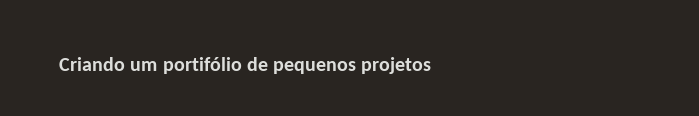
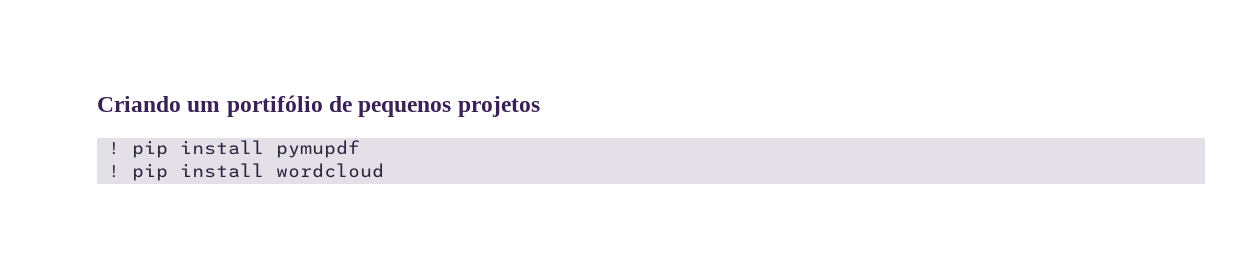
+ ! pip install pymupdf
+ ! pip install wordcloud

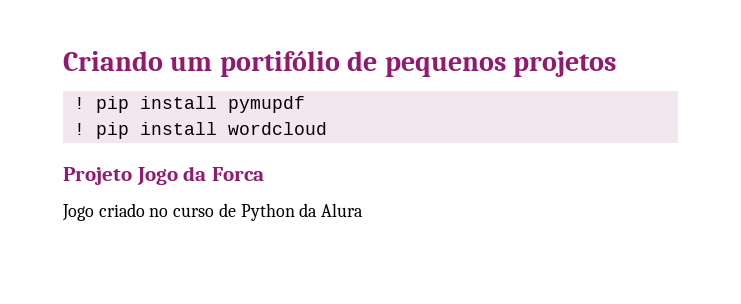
+ Projeto Jogo da Forca
+ Jogo criado no curso de Python da Alura

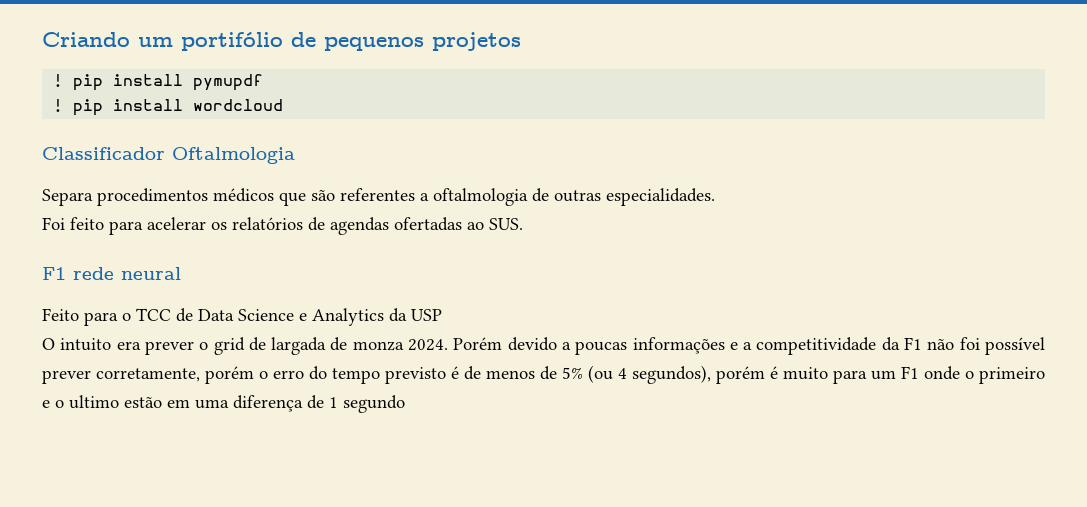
- Projeto Jogo da Forca
- Jogo criado no curso de Python da Alura
+ Classificador Oftalmologia
+ Separa procedimentos médicos que são referentes a oftalmologia de outras especialidades.
+ Foi feito para acelerar os relatórios de agendas ofertadas ao SUS.
+ F1 rede neural
+ Feito para o TCC de Data Science e Analytics da USP
+ O intuito era prever o grid de largada de monza 2024. Porém devido a poucas informações e a competitividade da F1 não foi possível prever corretamente, porém o erro do tempo previsto é de menos de 5% (ou 4 segundos), porém é muito para um F1 onde o primeiro e o ultimo estão em uma diferença de 1 segundo

